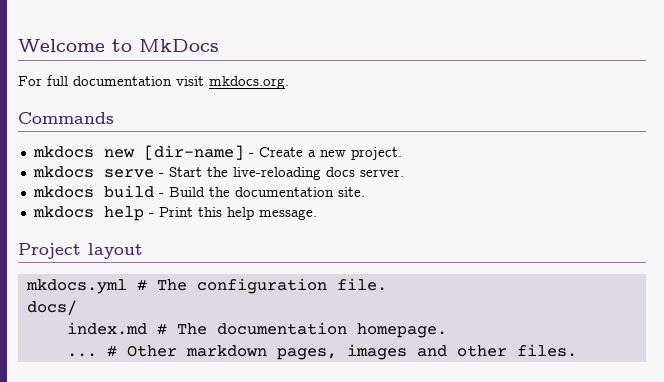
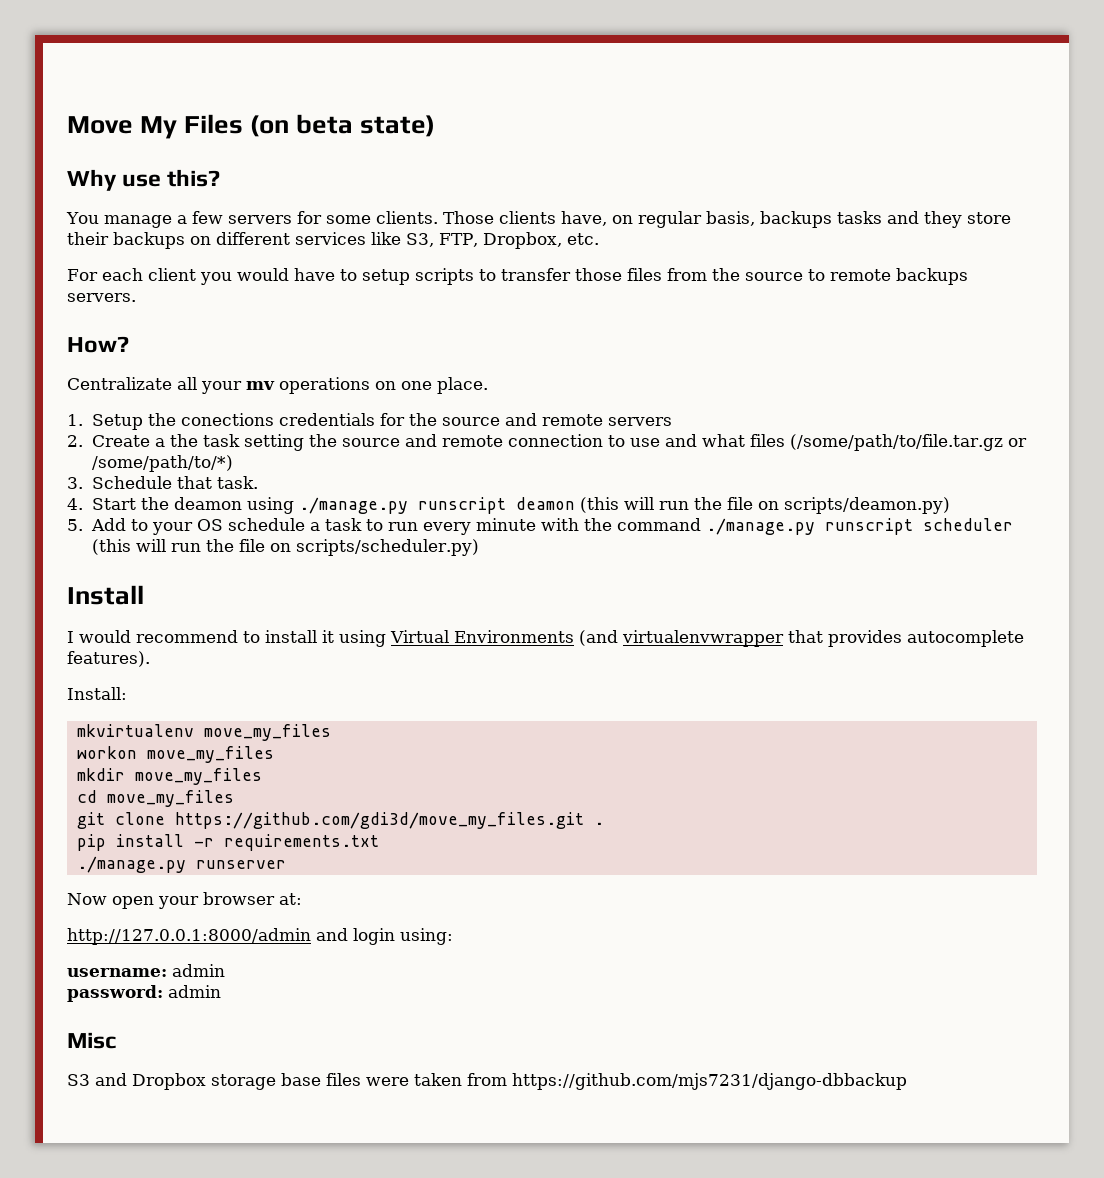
- Welcome to MkDocs
- For full documentation visit mkdocs.org.
- Commands
- mkdocs new [dir-name] - Create a new project.
- mkdocs serve - Start the live-reloading docs server.
- mkdocs build - Build the documentation site.
- mkdocs help - Print this help message.
- Project layout
- mkdocs.yml # The configuration file.
- docs/
- index.md # The documentation homepage.
- ... # Other markdown pages, images and other files.
+ Move My Files (on beta state)
+ Why use this?
+ You manage a few servers for some clients. Those clients have, on regular basis, backups tasks and they store their backups on different services like S3, FTP, Dropbox, etc.
+ For each client you would have to setup scripts to transfer those files from the source to remote backups servers.
+ How?
+ Centralizate all your mv operations on one place.
+ 1. Setup the conections credentials for the source and remote servers
+ 2. Create a the task setting the source and remote connection to use and what files (/some/path/to/file.tar.gz or /some/path/to/*)
+ 3. Schedule that task.
+ 4. Start the deamon using ./manage.py runscript deamon (this will run the file on scripts/deamon.py)
+ 5. Add to your OS schedule a task to run every minute with the command ./manage.py runscript scheduler (this will run the file on scripts/scheduler.py)
+ Install
+ I would recommend to install it using Virtual Environments (and virtualenvwrapper that provides autocomplete features).
+ Install:
+ mkvirtualenv move_my_files
+ workon move_my_files
+ mkdir move_my_files
+ cd move_my_files
+ git clone https://github.com/gdi3d/move_my_files.git .
+ pip install -r requirements.txt
+ ./manage.py runserver
+ Now open your browser at:
+ http://127.0.0.1:8000/admin and login using:
+ username: admin
+ password: admin
+ Misc
+ S3 and Dropbox storage base files were taken from https://github.com/mjs7231/django-dbbackup

